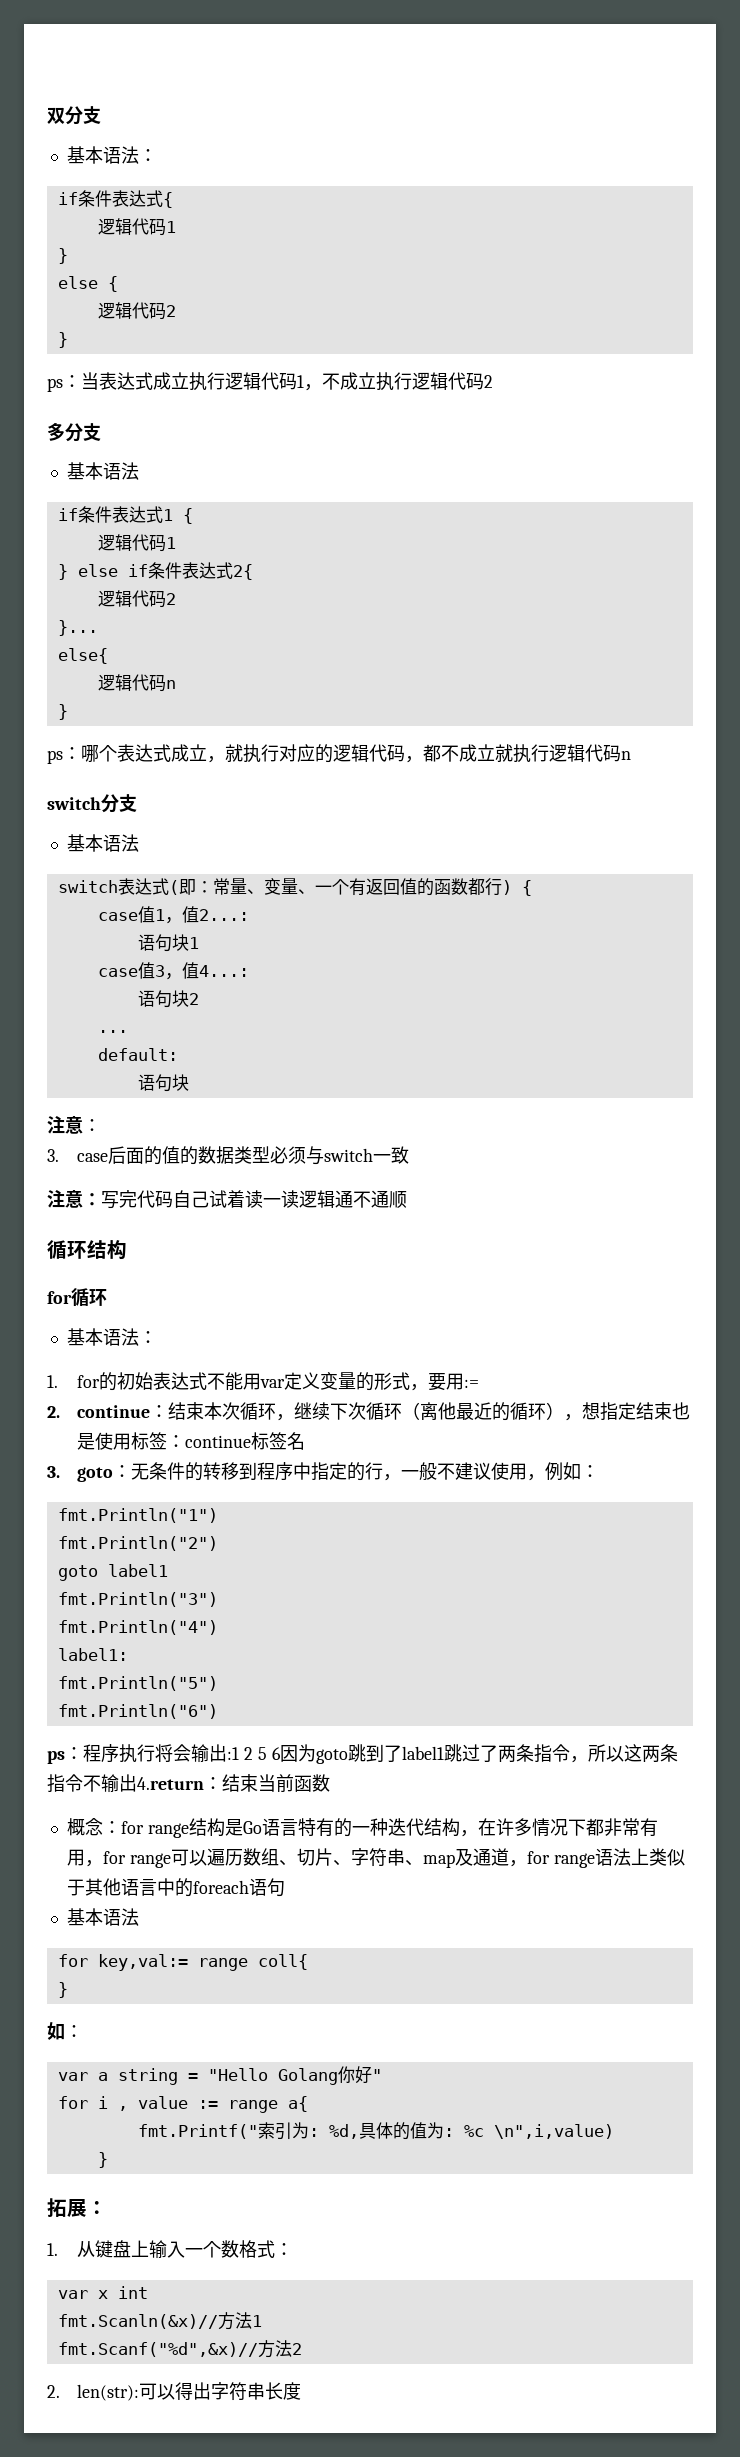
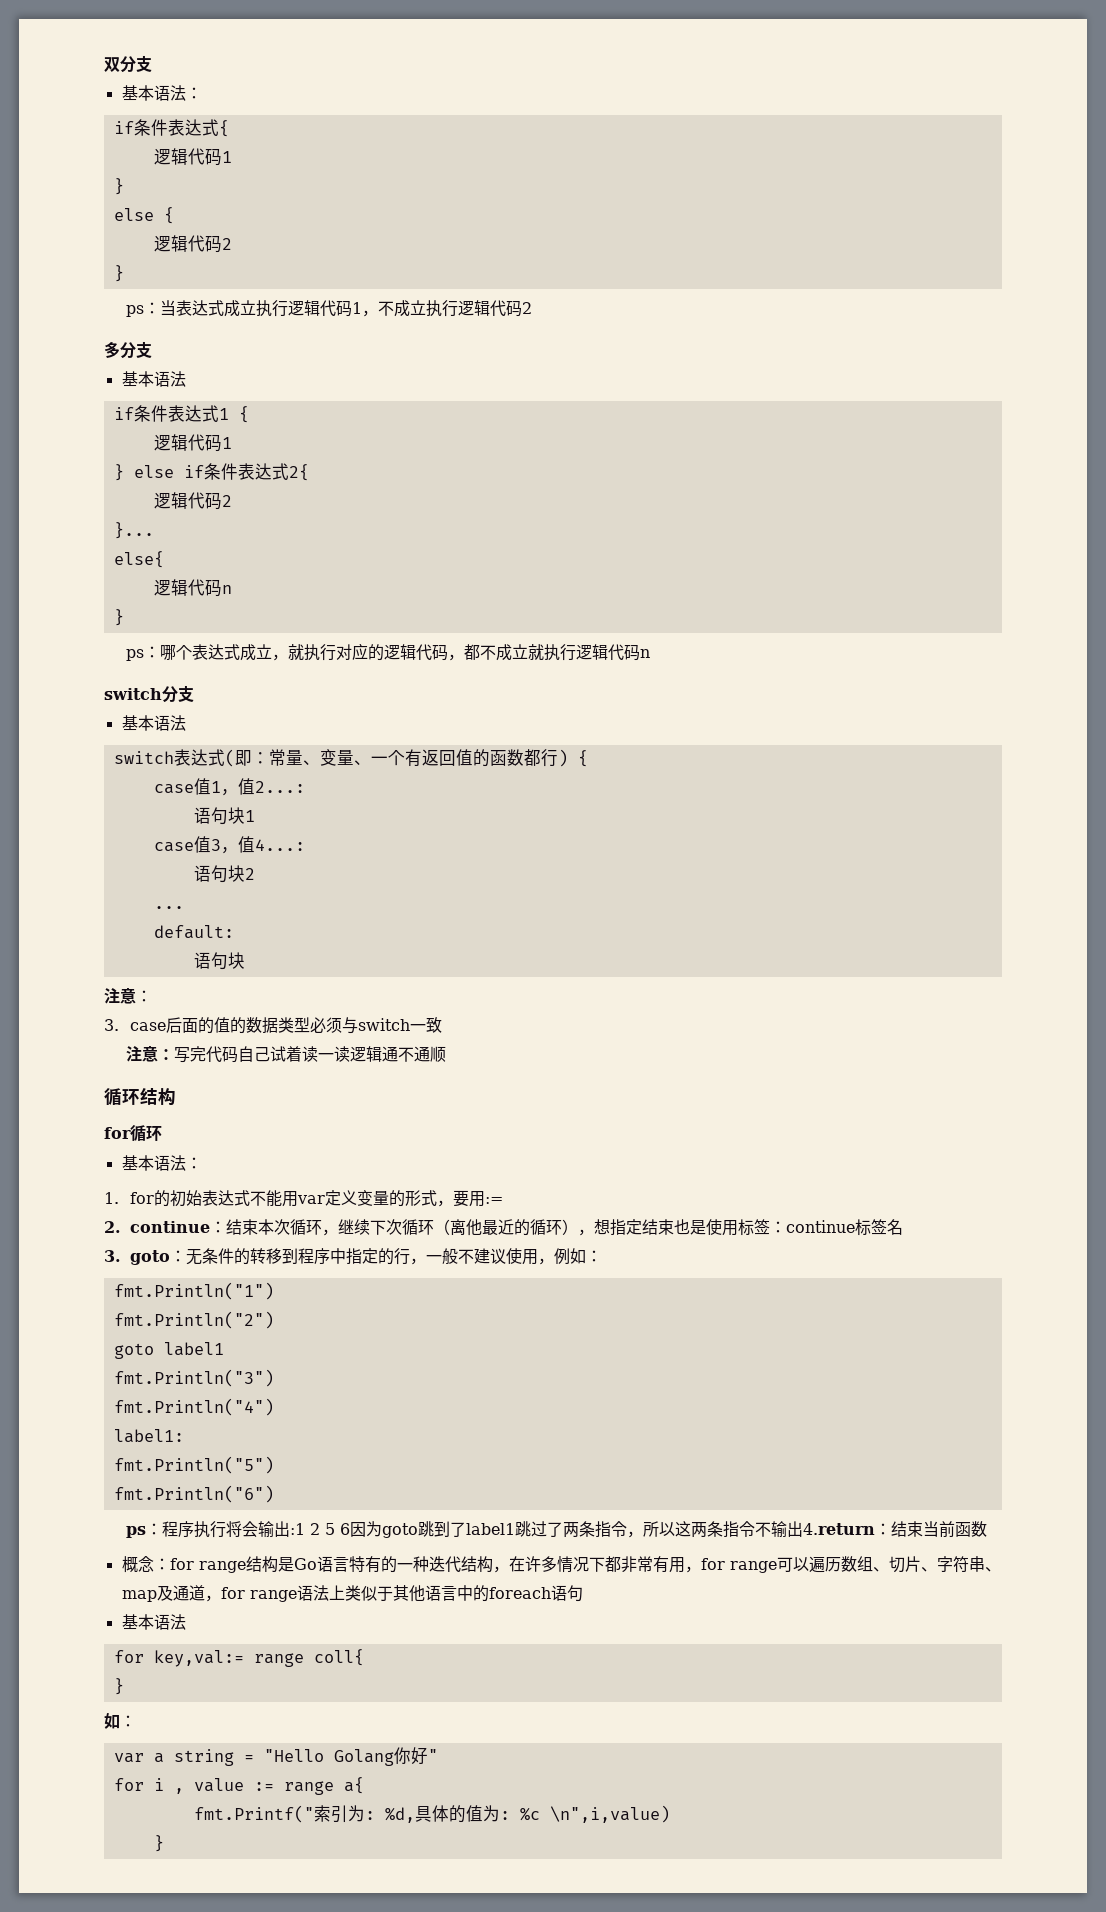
- 拓展：
- 1.从键盘上输入一个数格式：
- var x int
- fmt.Scanln(&x)//方法1
- fmt.Scanf("%d",&x)//方法2
- 2. len(str):可以得出字符串长度

